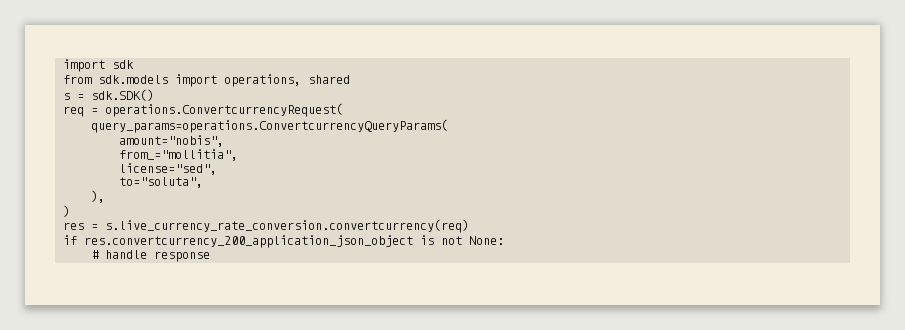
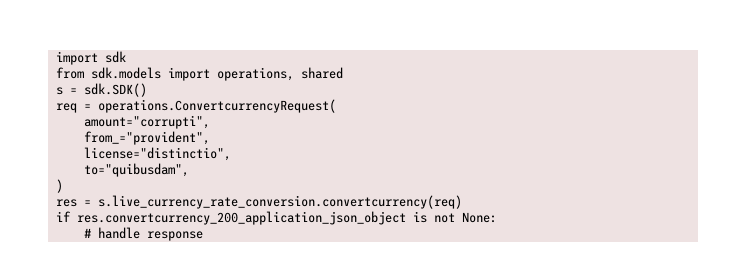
- query_params=operations.ConvertcurrencyQueryParams(
- amount="nobis",
- from_="mollitia",
- license="sed",
- to="soluta",
- ),
+ amount="corrupti",
+ from_="provident",
+ license="distinctio",
+ to="quibusdam",

